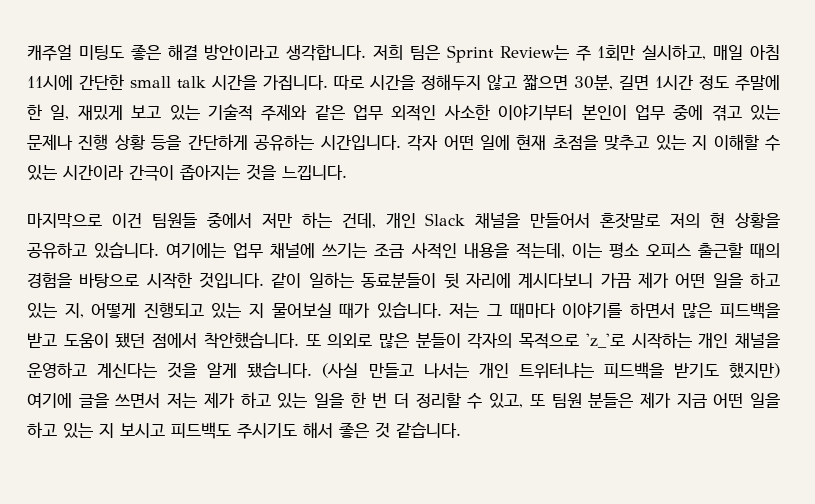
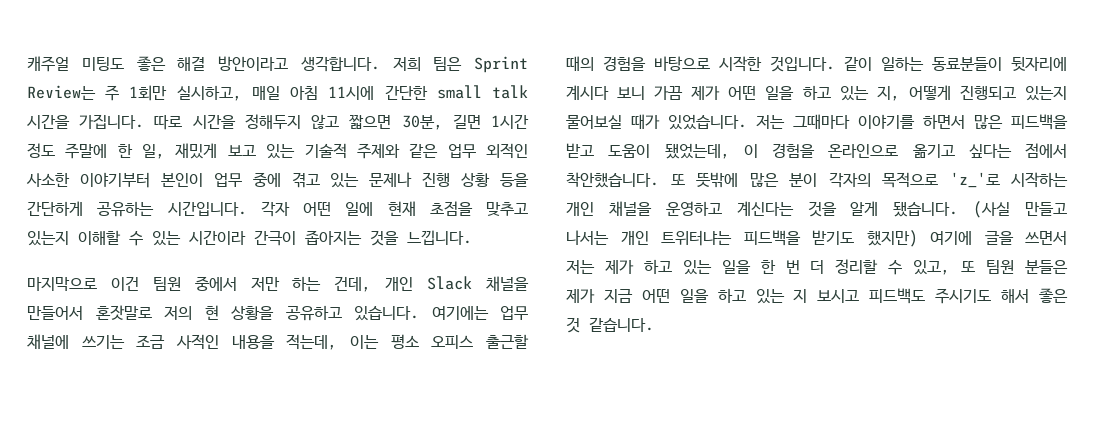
- 각자 어떤 일에 현재 초점을 맞추고 있는 지 이해할 수 있는 시간이라 간극이 좁아지는 것을 느낍니다.
+ 각자 어떤 일에 현재 초점을 맞추고 있는지 이해할 수 있는 시간이라 간극이 좁아지는 것을 느낍니다.
- 마지막으로 이건 팀원들 중에서 저만 하는 건데, 개인 Slack 채널을 만들어서 혼잣말로 저의 현 상황을 공유하고 있습니다.
+ 마지막으로 이건 팀원 중에서 저만 하는 건데, 개인 Slack 채널을 만들어서 혼잣말로 저의 현 상황을 공유하고 있습니다.
- 같이 일하는 동료분들이 뒷 자리에 계시다보니 가끔 제가 어떤 일을 하고 있는 지, 어떻게 진행되고 있는 지 물어보실 때가 있습니다. 저는 그 때마다 이야기를 하면서 많은 피드백을 받고 도움이 됐던 점에서 착안했습니다. 또 의외로 많은 분들이 각자의 목적으로 'z_'로 시작하는 개인 채널을 운영하고 계신다는 것을 알게 됐습니다.
+ 같이 일하는 동료분들이 뒷자리에 계시다 보니 가끔 제가 어떤 일을 하고 있는 지, 어떻게 진행되고 있는지 물어보실 때가 있었습니다. 저는 그때마다 이야기를 하면서 많은 피드백을 받고 도움이 됐었는데, 이 경험을 온라인으로 옮기고 싶다는 점에서 착안했습니다. 또 뜻밖에 많은 분이 각자의 목적으로 'z_'로 시작하는 개인 채널을 운영하고 계신다는 것을 알게 됐습니다.

